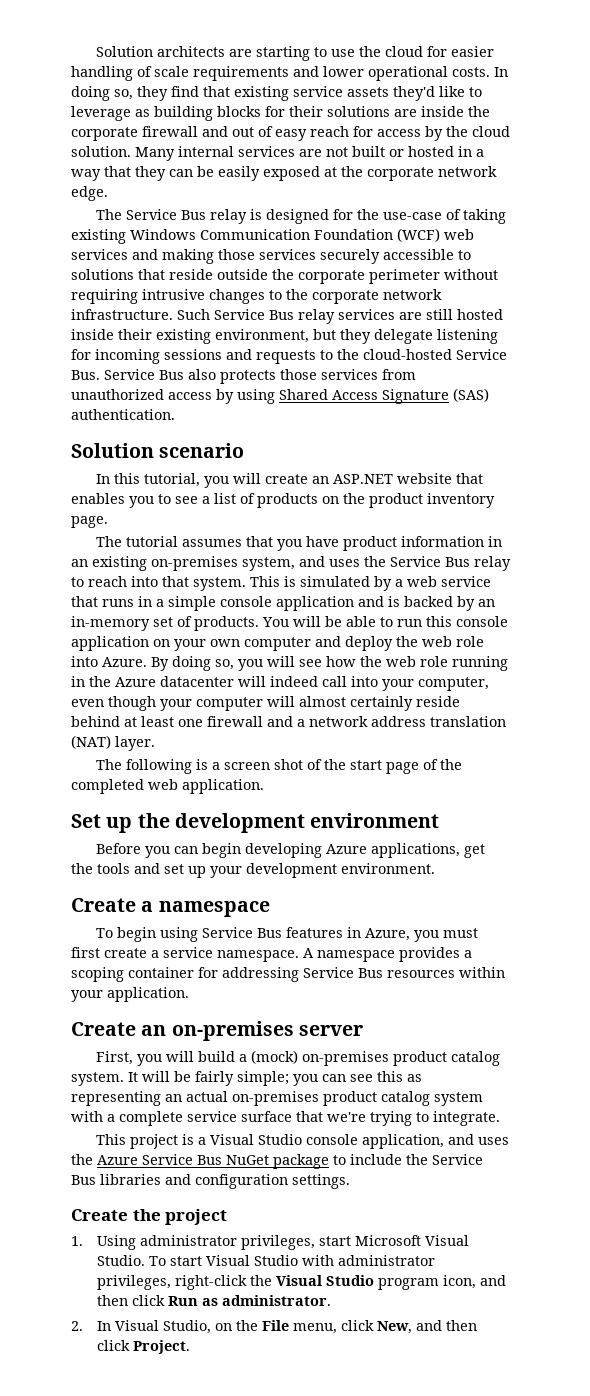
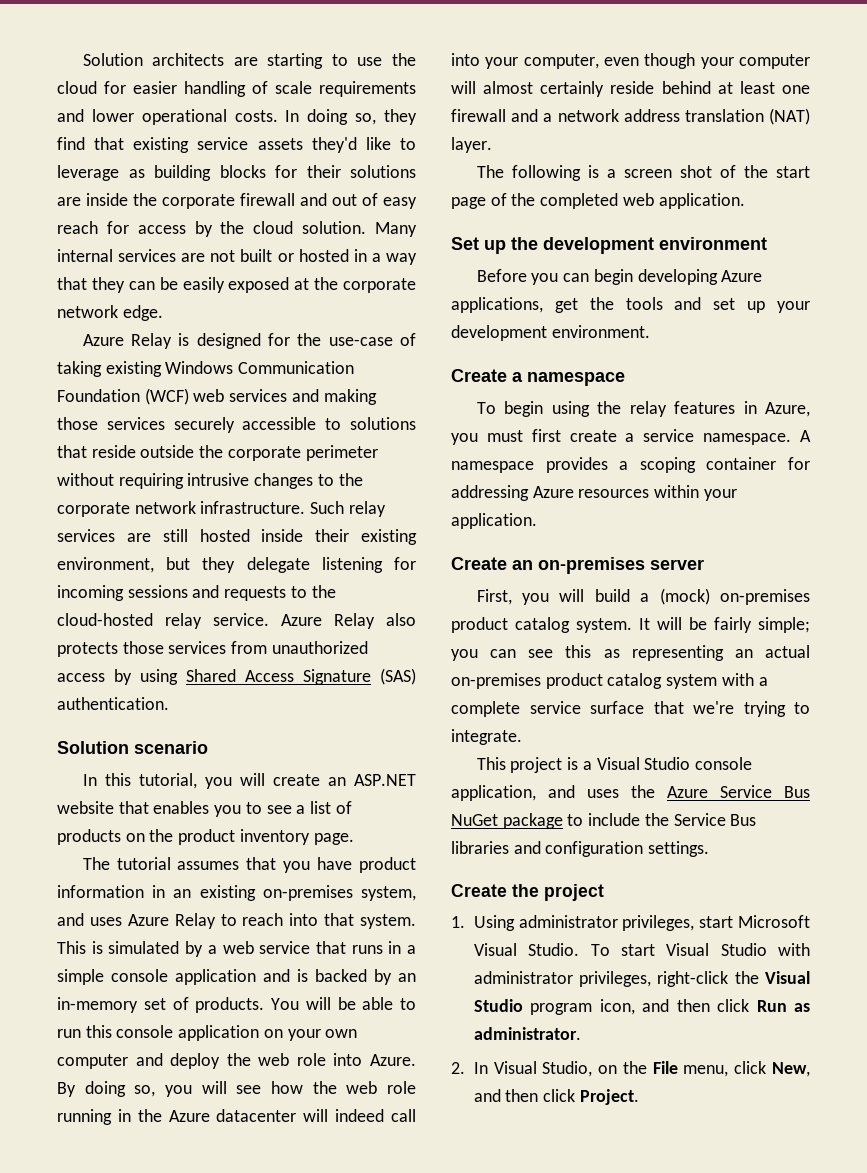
- The Service Bus relay is designed for the use-case of taking existing Windows Communication Foundation (WCF) web services and making those services securely accessible to solutions that reside outside the corporate perimeter without requiring intrusive changes to the corporate network infrastructure.
+ Azure Relay is designed for the use-case of taking existing Windows Communication Foundation (WCF) web services and making those services securely accessible to solutions that reside outside the corporate perimeter without requiring intrusive changes to the corporate network infrastructure.
- Such Service Bus relay services are still hosted inside their existing environment, but they delegate listening for incoming sessions and requests to the cloud-hosted Service Bus. Service Bus also protects those services from unauthorized access by using Shared Access Signature (SAS) authentication.
+ Such relay services are still hosted inside their existing environment, but they delegate listening for incoming sessions and requests to the cloud-hosted relay service. Azure Relay also protects those services from unauthorized access by using Shared Access Signature (SAS) authentication.
- The tutorial assumes that you have product information in an existing on-premises system, and uses the Service Bus relay to reach into that system.
+ The tutorial assumes that you have product information in an existing on-premises system, and uses Azure Relay to reach into that system.
- To begin using Service Bus features in Azure, you must first create a service namespace.
+ To begin using the relay features in Azure, you must first create a service namespace.
- A namespace provides a scoping container for addressing Service Bus resources within your application.
+ A namespace provides a scoping container for addressing Azure resources within your application.

